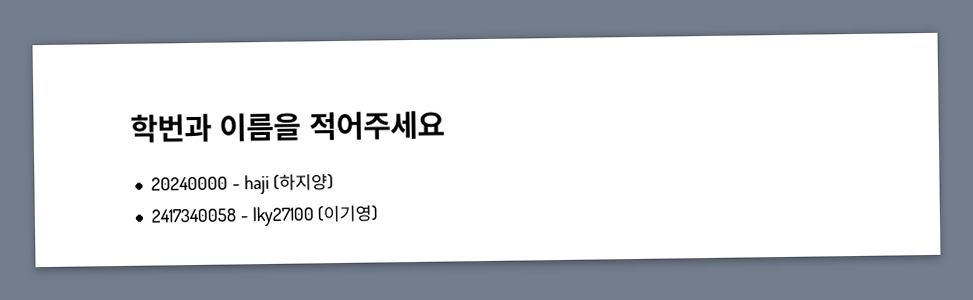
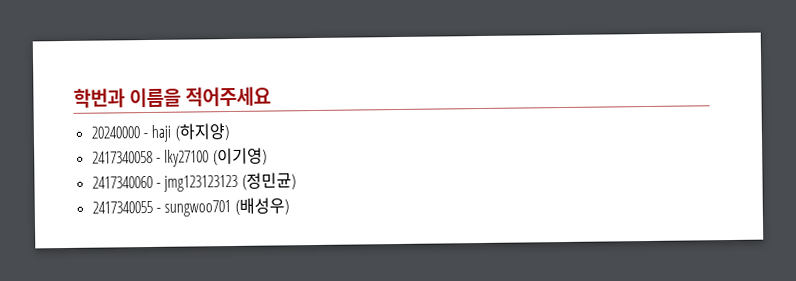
+ 2417340060 - jmg123123123 (정민균)
+ 2417340055 - sungwoo701 (배성우)

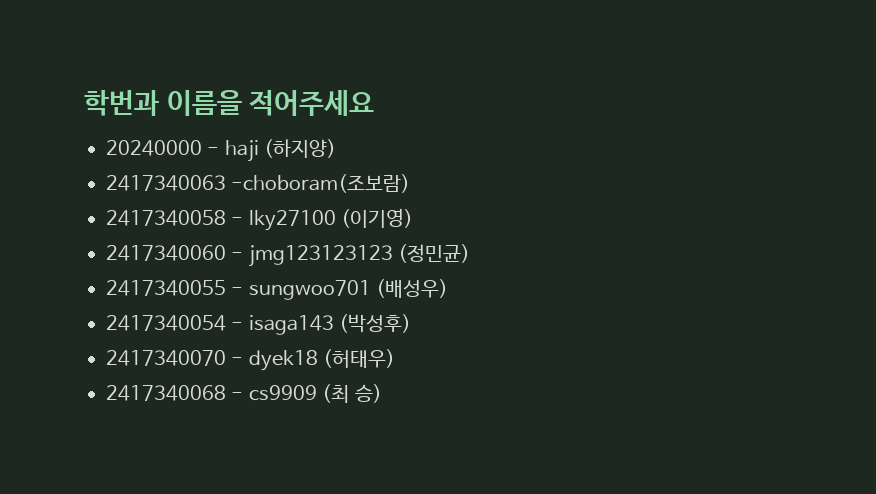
+ 2417340063 -choboram(조보람)
+ 2417340054 - isaga143 (박성후)
+ 2417340070 - dyek18 (허태우)
+ 2417340068 - cs9909 (최 승)

